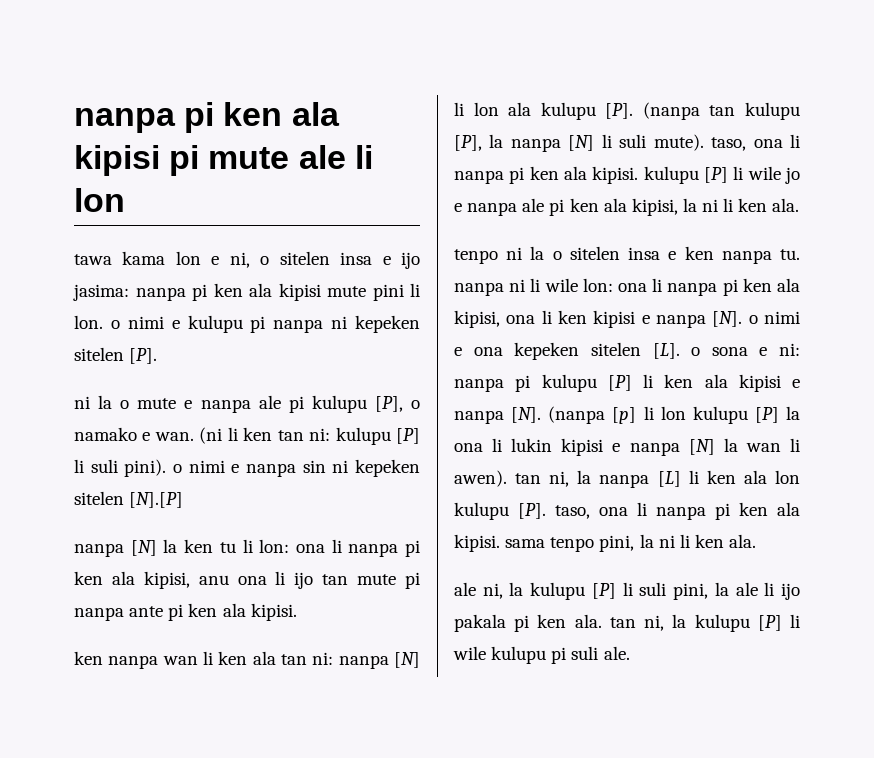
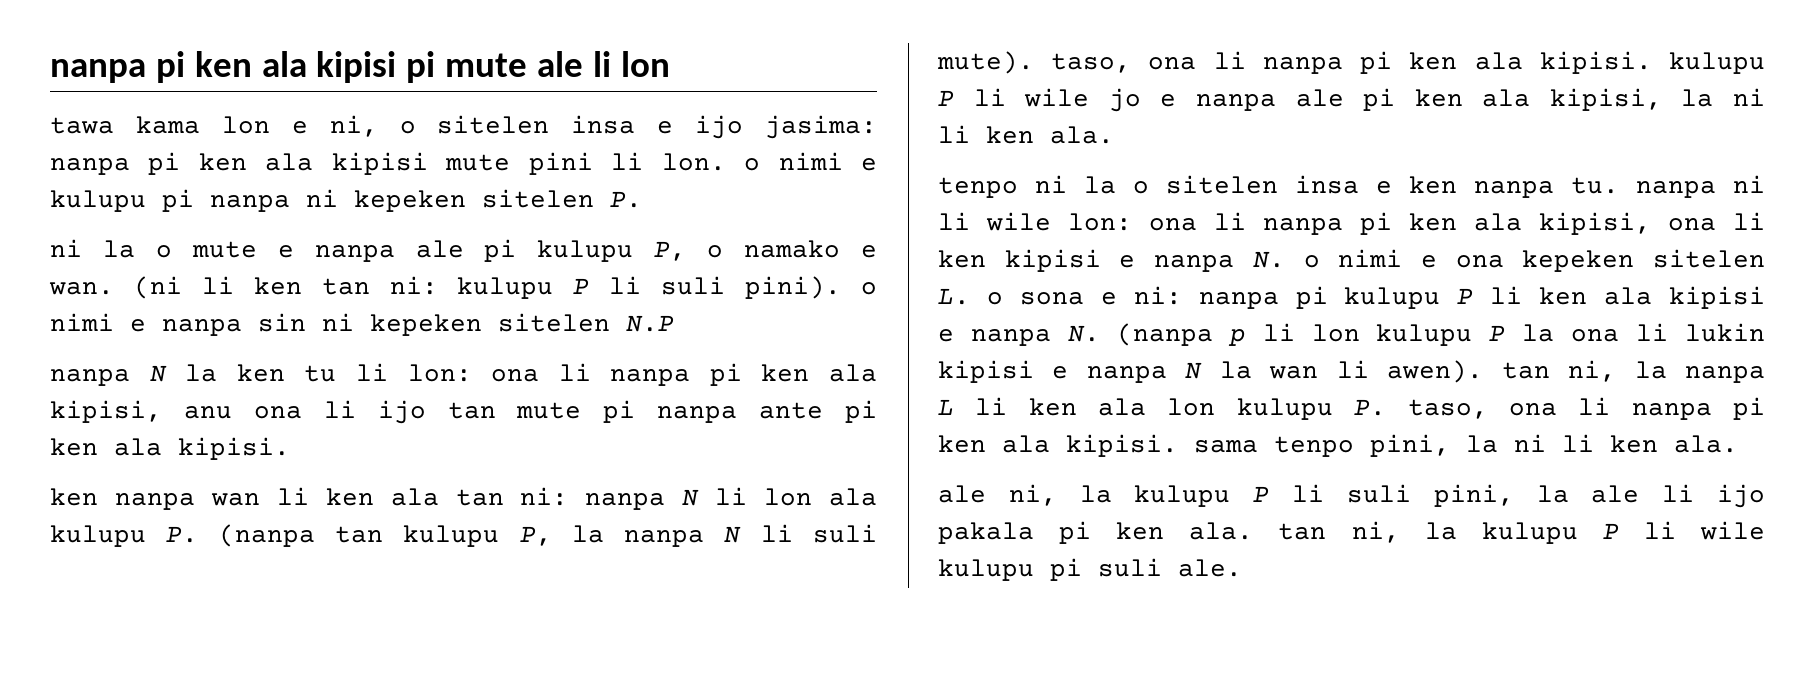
- tawa kama lon e ni, o sitelen insa e ijo jasima: nanpa pi ken ala kipisi mute pini li lon. o nimi e kulupu pi nanpa ni kepeken sitelen [P].
+ tawa kama lon e ni, o sitelen insa e ijo jasima: nanpa pi ken ala kipisi mute pini li lon. o nimi e kulupu pi nanpa ni kepeken sitelen P.
- ni la o mute e nanpa ale pi kulupu [P], o namako e wan.
+ ni la o mute e nanpa ale pi kulupu P, o namako e wan.
- (ni li ken tan ni: kulupu [P] li suli pini). o nimi e nanpa sin ni kepeken sitelen [N].[P]
- nanpa [N] la ken tu li lon: ona li nanpa pi ken ala kipisi, anu ona li ijo tan mute pi nanpa ante pi ken ala kipisi.
+ (ni li ken tan ni: kulupu P li suli pini). o nimi e nanpa sin ni kepeken sitelen N.P
+ nanpa N la ken tu li lon: ona li nanpa pi ken ala kipisi, anu ona li ijo tan mute pi nanpa ante pi ken ala kipisi.
- ken nanpa wan li ken ala tan ni: nanpa [N] li lon ala kulupu [P]. (nanpa tan kulupu [P], la nanpa [N] li suli mute). taso, ona li nanpa pi ken ala kipisi. kulupu [P] li wile jo e nanpa ale pi ken ala kipisi, la ni li ken ala.
+ ken nanpa wan li ken ala tan ni: nanpa N li lon ala kulupu P. (nanpa tan kulupu P, la nanpa N li suli mute). taso, ona li nanpa pi ken ala kipisi. kulupu P li wile jo e nanpa ale pi ken ala kipisi, la ni li ken ala.
- ona li nanpa pi ken ala kipisi, ona li ken kipisi e nanpa [N]. o nimi e ona kepeken sitelen [L]. o sona e ni:
+ ona li nanpa pi ken ala kipisi, ona li ken kipisi e nanpa N. o nimi e ona kepeken sitelen L. o sona e ni:
- nanpa pi kulupu [P] li ken ala kipisi e nanpa [N]. (nanpa [p] li lon kulupu [P] la ona li lukin kipisi e nanpa [N] la wan li awen). tan ni, la nanpa [L] li ken ala lon kulupu [P]. taso, ona li nanpa pi ken ala kipisi. sama tenpo pini, la ni li ken ala.
+ nanpa pi kulupu P li ken ala kipisi e nanpa N. (nanpa p li lon kulupu P la ona li lukin kipisi e nanpa N la wan li awen). tan ni, la nanpa L li ken ala lon kulupu P. taso, ona li nanpa pi ken ala kipisi. sama tenpo pini, la ni li ken ala.
- ale ni, la kulupu [P] li suli pini, la ale li ijo pakala pi ken ala. tan ni, la kulupu [P] li wile kulupu pi suli ale.
+ ale ni, la kulupu P li suli pini, la ale li ijo pakala pi ken ala. tan ni, la kulupu P li wile kulupu pi suli ale.

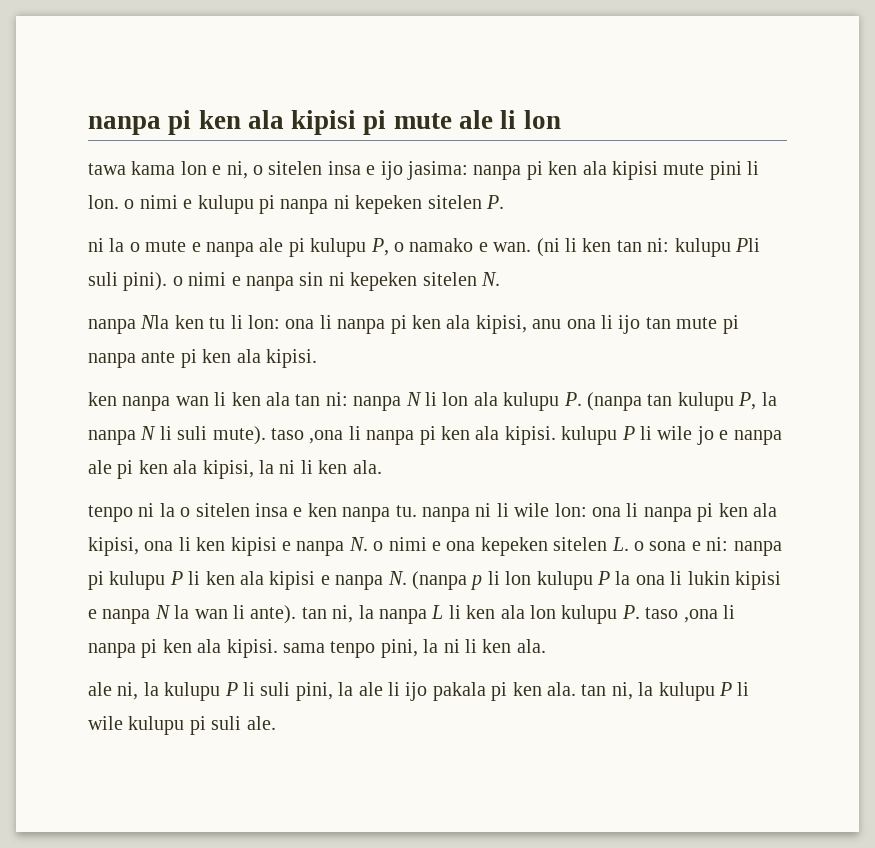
- (ni li ken tan ni: kulupu P li suli pini). o nimi e nanpa sin ni kepeken sitelen N.P
- nanpa N la ken tu li lon: ona li nanpa pi ken ala kipisi, anu ona li ijo tan mute pi nanpa ante pi ken ala kipisi.
+ (ni li ken tan ni: kulupu Pli suli pini). o nimi e nanpa sin ni kepeken sitelen N.
+ nanpa Nla ken tu li lon: ona li nanpa pi ken ala kipisi, anu ona li ijo tan mute pi nanpa ante pi ken ala kipisi.
- ken nanpa wan li ken ala tan ni: nanpa N li lon ala kulupu P. (nanpa tan kulupu P, la nanpa N li suli mute). taso, ona li nanpa pi ken ala kipisi. kulupu P li wile jo e nanpa ale pi ken ala kipisi, la ni li ken ala.
+ ken nanpa wan li ken ala tan ni: nanpa N li lon ala kulupu P. (nanpa tan kulupu P, la nanpa N li suli mute). taso ,ona li nanpa pi ken ala kipisi. kulupu P li wile jo e nanpa ale pi ken ala kipisi, la ni li ken ala.
- nanpa pi kulupu P li ken ala kipisi e nanpa N. (nanpa p li lon kulupu P la ona li lukin kipisi e nanpa N la wan li awen). tan ni, la nanpa L li ken ala lon kulupu P. taso, ona li nanpa pi ken ala kipisi. sama tenpo pini, la ni li ken ala.
+ nanpa pi kulupu P li ken ala kipisi e nanpa N. (nanpa p li lon kulupu P la ona li lukin kipisi e nanpa N la wan li ante). tan ni, la nanpa L li ken ala lon kulupu P. taso ,ona li nanpa pi ken ala kipisi. sama tenpo pini, la ni li ken ala.

